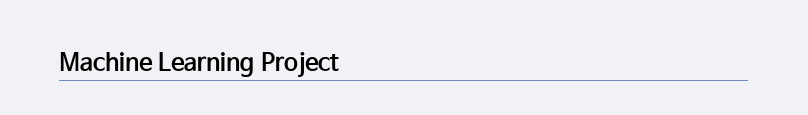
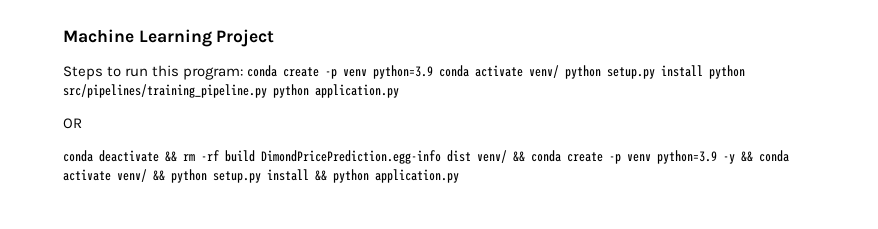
+ Steps to run this program: conda create -p venv python=3.9 conda activate venv/ python setup.py install python src/pipelines/training_pipeline.py python application.py
+ OR
+ conda deactivate && rm -rf build DimondPricePrediction.egg-info dist venv/ && conda create -p venv python=3.9 -y && conda activate venv/ && python setup.py install && python application.py

